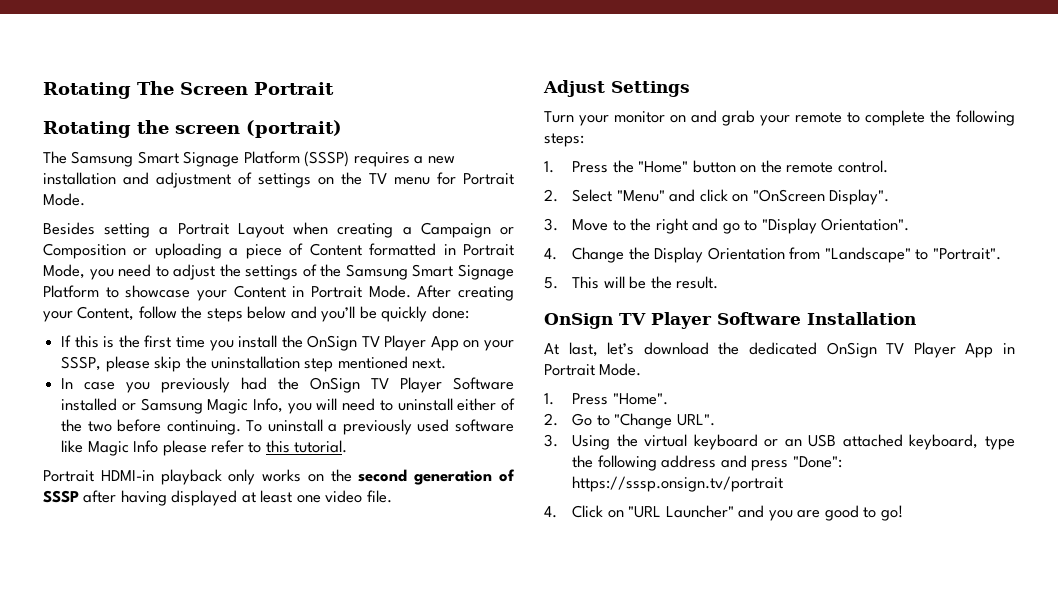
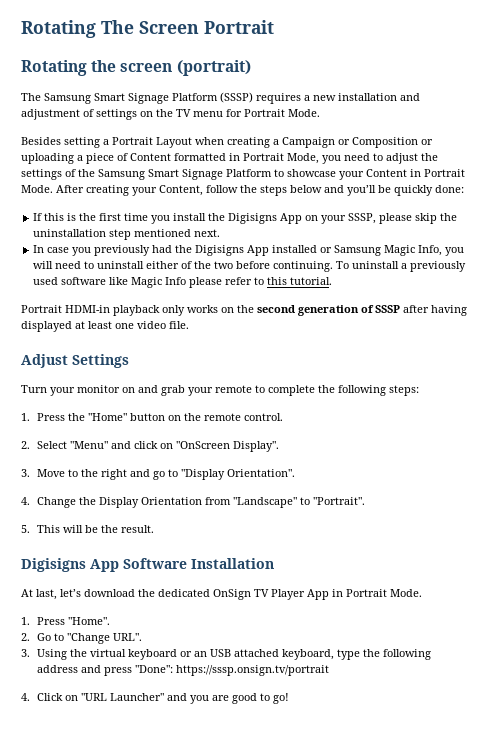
- If this is the first time you install the OnSign TV Player App on your SSSP, please skip the uninstallation step mentioned next.
+ If this is the first time you install the Digisigns App on your SSSP, please skip the uninstallation step mentioned next.
- In case you previously had the OnSign TV Player Software installed or Samsung Magic Info, you will need to uninstall either of the two before continuing.
+ In case you previously had the Digisigns App installed or Samsung Magic Info, you will need to uninstall either of the two before continuing.
- OnSign TV Player Software Installation
+ Digisigns App Software Installation

